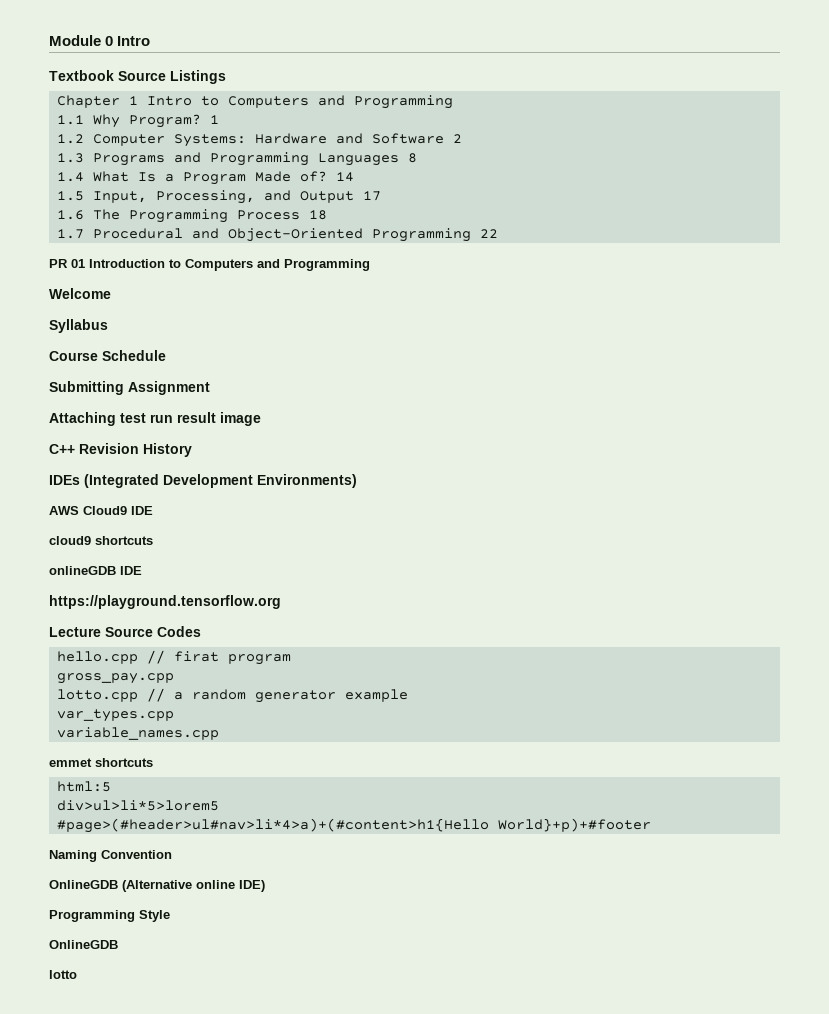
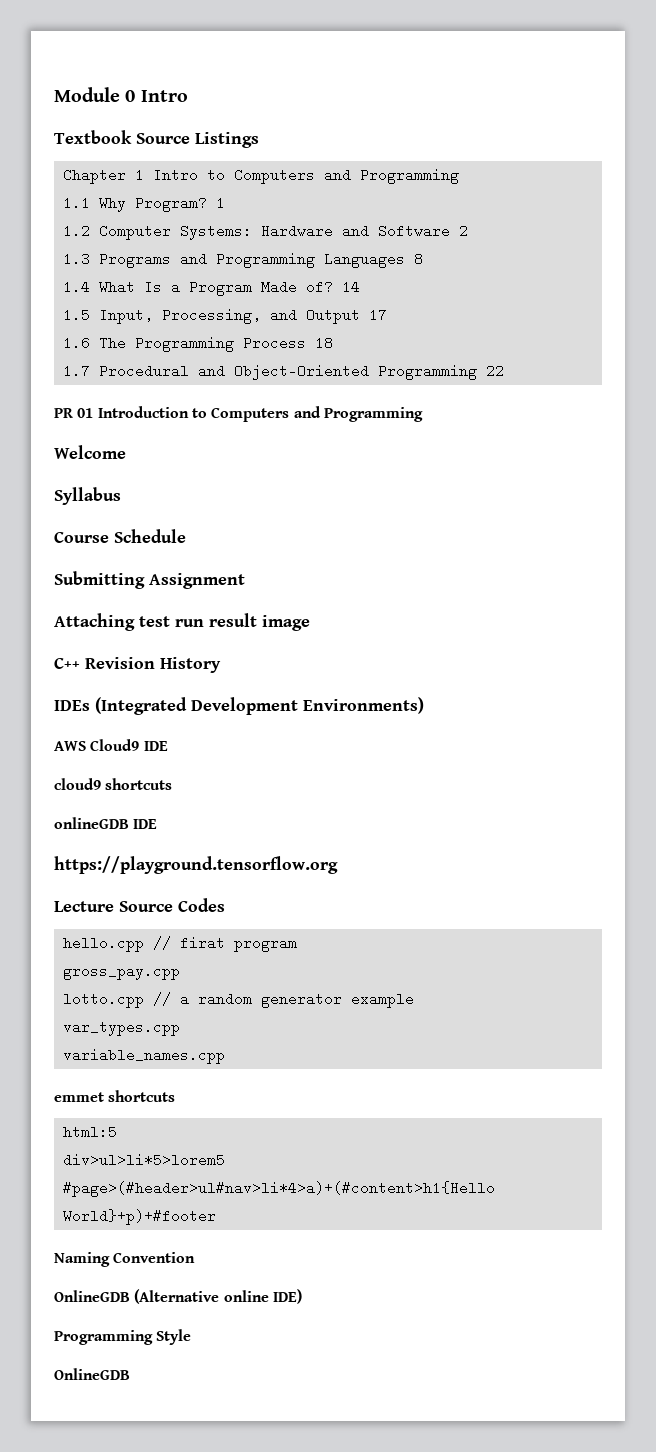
- lotto

